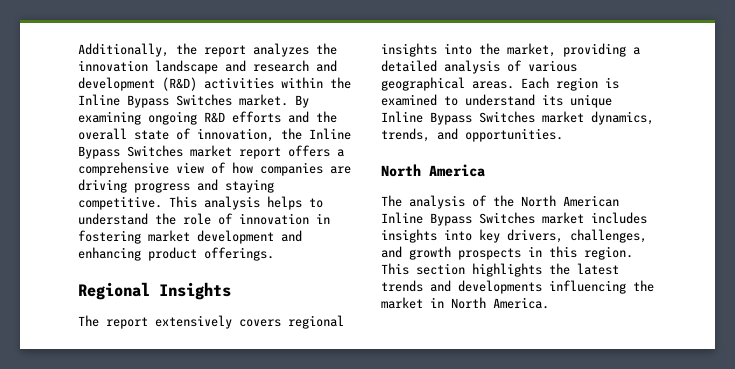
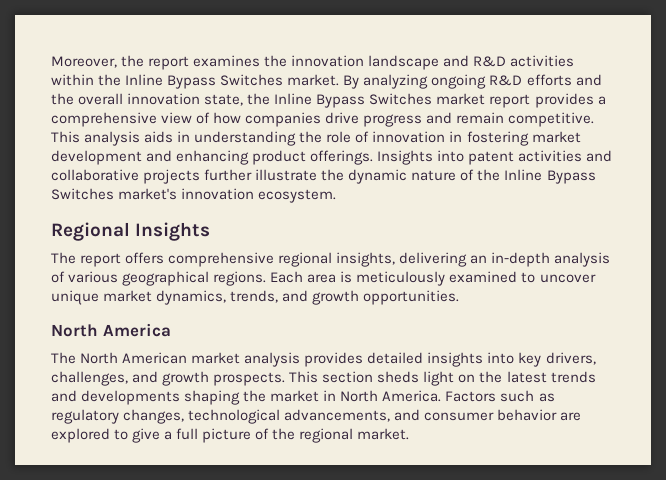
- Additionally, the report analyzes the innovation landscape and research and development (R&D) activities within the Inline Bypass Switches market.
+ Moreover, the report examines the innovation landscape and R&D activities within the Inline Bypass Switches market.
- By examining ongoing R&D efforts and the overall state of innovation, the Inline Bypass Switches market report offers a comprehensive view of how companies are driving progress and staying competitive.
+ By analyzing ongoing R&D efforts and the overall innovation state, the Inline Bypass Switches market report provides a comprehensive view of how companies drive progress and remain competitive.
- This analysis helps to understand the role of innovation in fostering market development and enhancing product offerings.
+ This analysis aids in understanding the role of innovation in fostering market development and enhancing product offerings. Insights into patent activities and collaborative projects further illustrate the dynamic nature of the Inline Bypass Switches market's innovation ecosystem.
  Regional Insights
- The report extensively covers regional insights into the market, providing a detailed analysis of various geographical areas. Each region is examined to understand its unique Inline Bypass Switches market dynamics, trends, and opportunities.
+ The report offers comprehensive regional insights, delivering an in-depth analysis of various geographical regions. Each area is meticulously examined to uncover unique market dynamics, trends, and growth opportunities.
- The analysis of the North American Inline Bypass Switches market includes insights into key drivers, challenges, and growth prospects in this region. This section highlights the latest trends and developments influencing the market in North America.
+ The North American market analysis provides detailed insights into key drivers, challenges, and growth prospects. This section sheds light on the latest trends and developments shaping the market in North America.
+ Factors such as regulatory changes, technological advancements, and consumer behavior are explored to give a full picture of the regional market.

